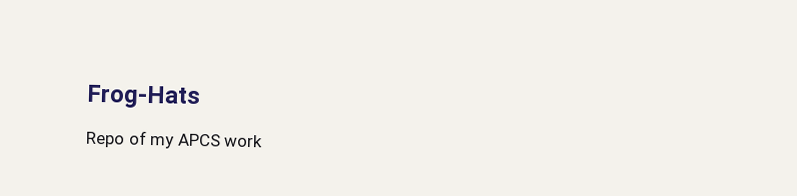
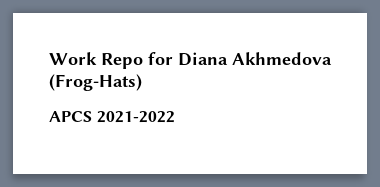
- Frog-Hats
- Repo of my APCS work
+ Work Repo for Diana Akhmedova (Frog-Hats)
+ APCS 2021-2022

